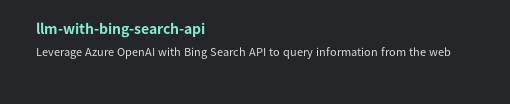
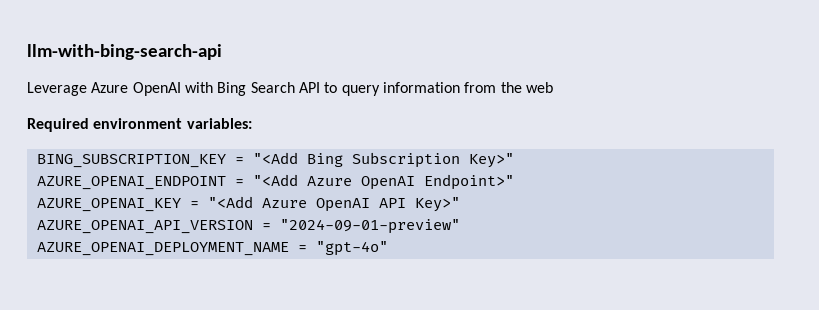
+ Required environment variables:
+ BING_SUBSCRIPTION_KEY = "<Add Bing Subscription Key>"
+ AZURE_OPENAI_ENDPOINT = "<Add Azure OpenAI Endpoint>"
+ AZURE_OPENAI_KEY = "<Add Azure OpenAI API Key>"
+ AZURE_OPENAI_API_VERSION = "2024-09-01-preview"
+ AZURE_OPENAI_DEPLOYMENT_NAME = "gpt-4o"

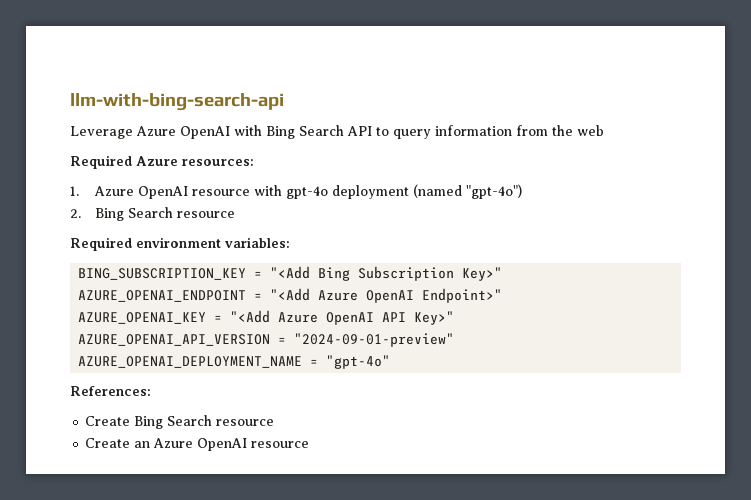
+ Required Azure resources:
+ 1. Azure OpenAI resource with gpt-4o deployment (named "gpt-4o")
+ 2. Bing Search resource
+ References:
+ Create Bing Search resource
+ Create an Azure OpenAI resource

